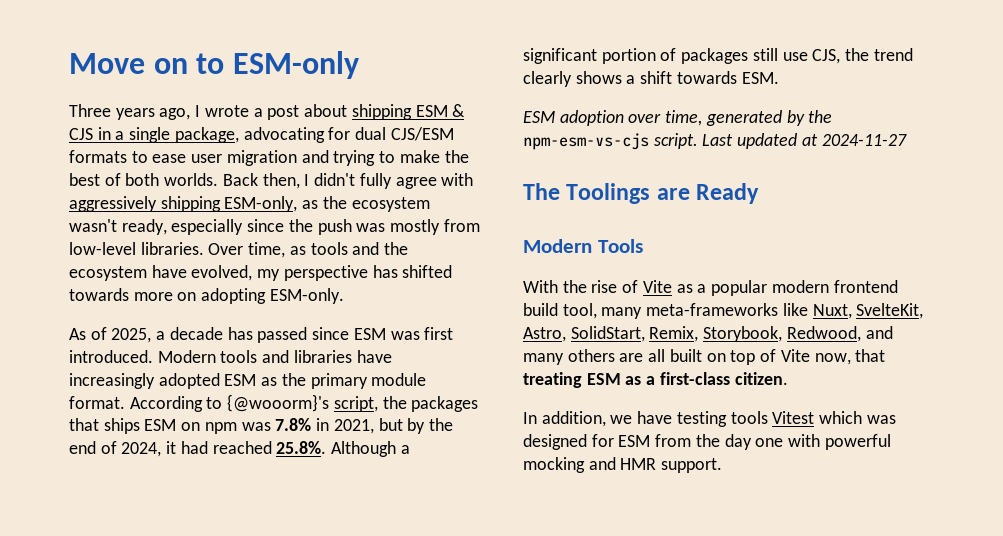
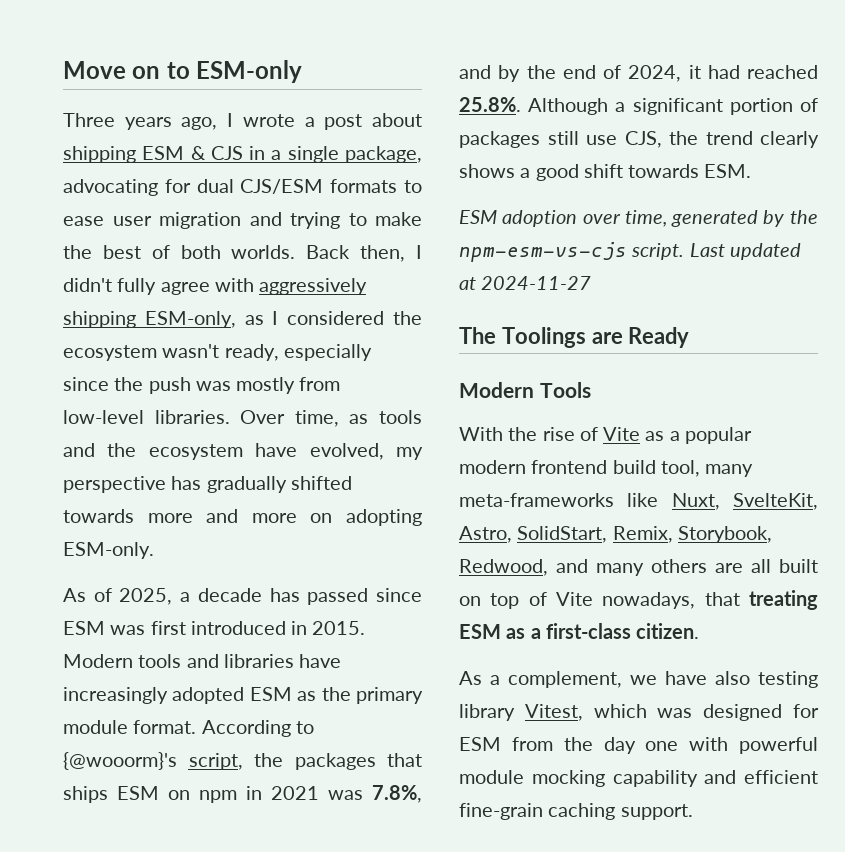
- Back then, I didn't fully agree with aggressively shipping ESM-only, as the ecosystem wasn't ready, especially since the push was mostly from low-level libraries.
+ Back then, I didn't fully agree with aggressively shipping ESM-only, as I considered the ecosystem wasn't ready, especially since the push was mostly from low-level libraries.
- Over time, as tools and the ecosystem have evolved, my perspective has shifted towards more on adopting ESM-only.
+ Over time, as tools and the ecosystem have evolved, my perspective has gradually shifted towards more and more on adopting ESM-only.
- As of 2025, a decade has passed since ESM was first introduced.
+ As of 2025, a decade has passed since ESM was first introduced in 2015.
- According to {@wooorm}'s script, the packages that ships ESM on npm was 7.8% in 2021, but by the end of 2024, it had reached 25.8%. Although a significant portion of packages still use CJS, the trend clearly shows a shift towards ESM.
+ According to {@wooorm}'s script, the packages that ships ESM on npm in 2021 was 7.8%, and by the end of 2024, it had reached 25.8%. Although a significant portion of packages still use CJS, the trend clearly shows a good shift towards ESM.
- With the rise of Vite as a popular modern frontend build tool, many meta-frameworks like Nuxt, SvelteKit, Astro, SolidStart, Remix, Storybook, Redwood, and many others are all built on top of Vite now, that treating ESM as a first-class citizen.
+ With the rise of Vite as a popular modern frontend build tool, many meta-frameworks like Nuxt, SvelteKit, Astro, SolidStart, Remix, Storybook, Redwood, and many others are all built on top of Vite nowadays, that treating ESM as a first-class citizen.
- In addition, we have testing tools Vitest which was designed for ESM from the day one with powerful mocking and HMR support.
+ As a complement, we have also testing library Vitest, which was designed for ESM from the day one with powerful module mocking capability and efficient fine-grain caching support.

